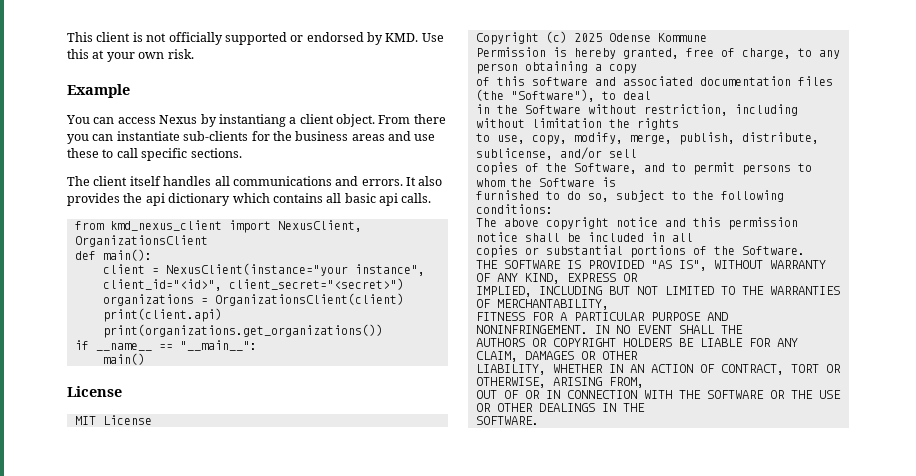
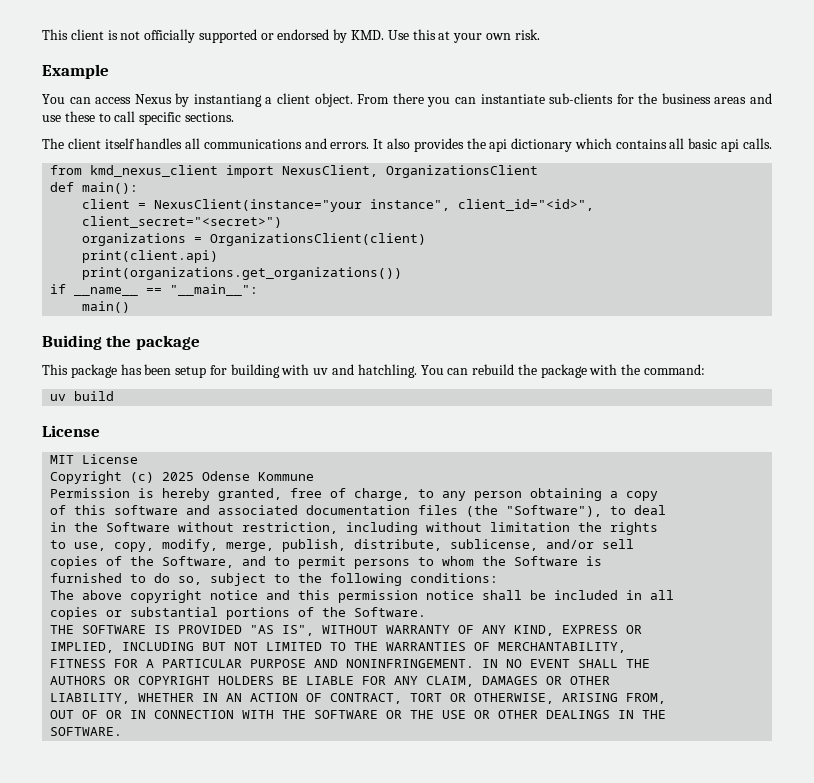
+ Buiding the package
+ This package has been setup for building with uv and hatchling. You can rebuild the package with the command:
+ uv build

